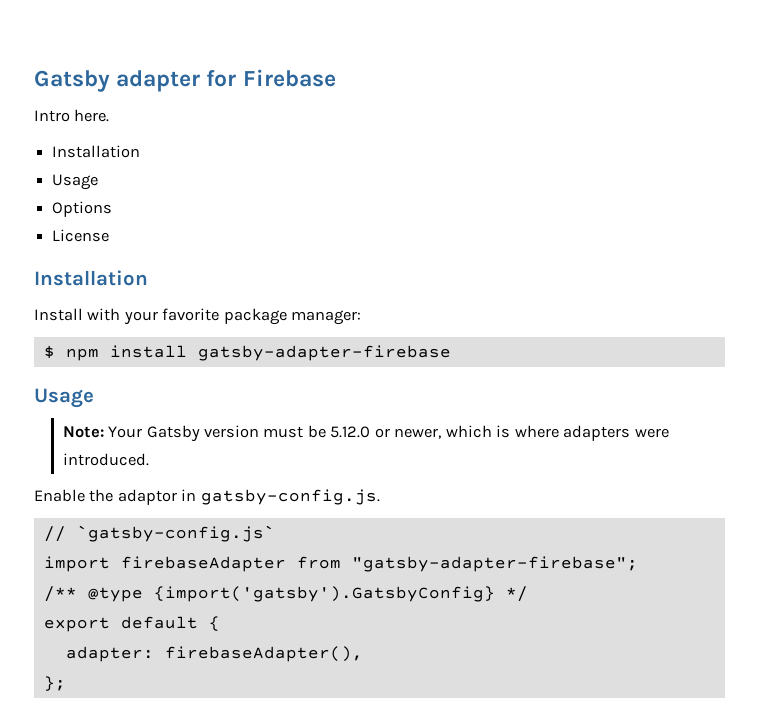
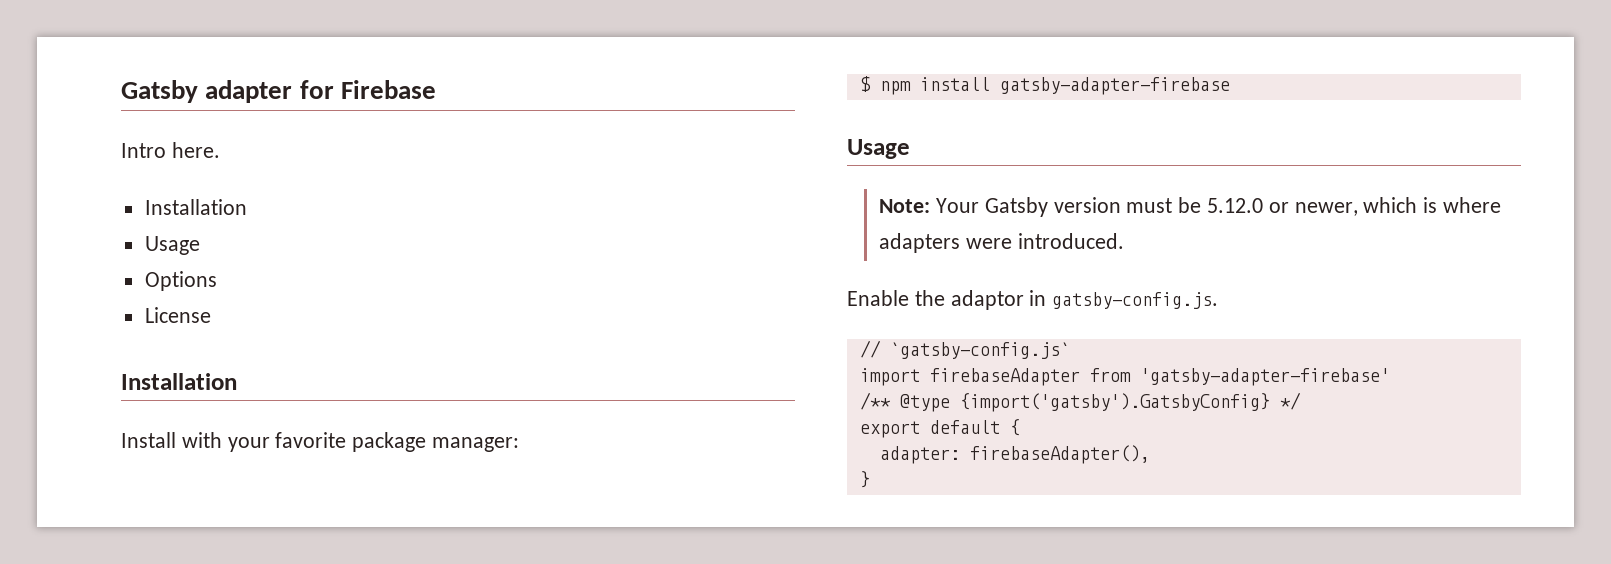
- import firebaseAdapter from "gatsby-adapter-firebase";
+ import firebaseAdapter from 'gatsby-adapter-firebase'
- };
+ }

